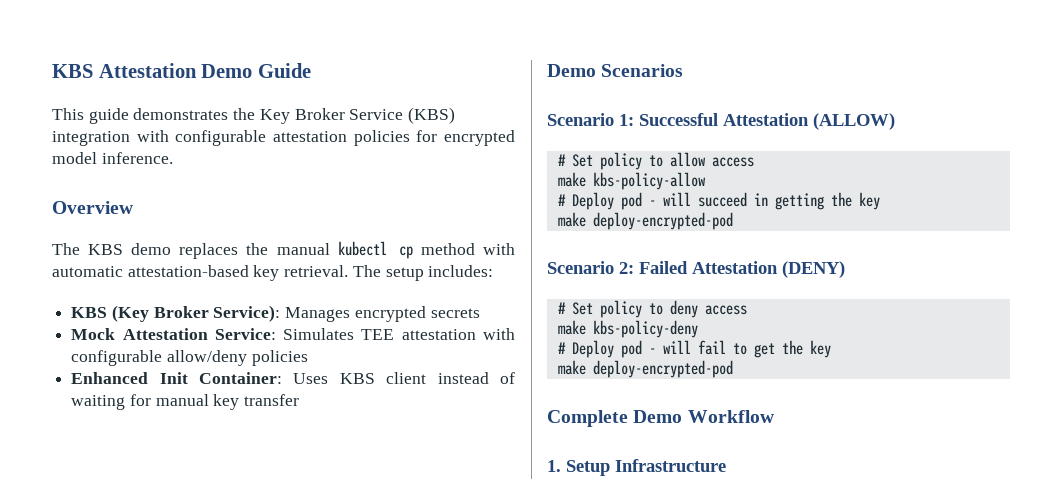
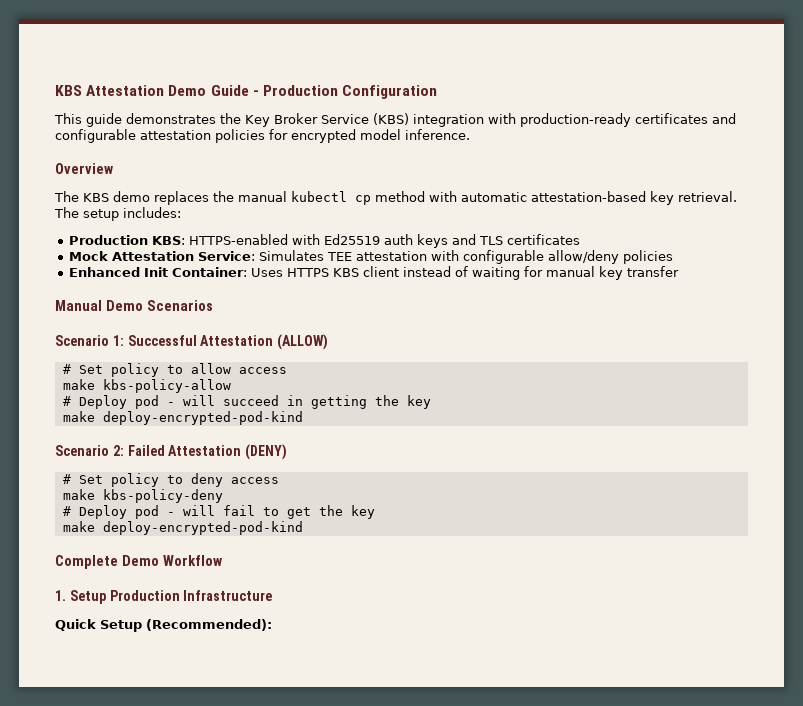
- KBS Attestation Demo Guide
+ KBS Attestation Demo Guide - Production Configuration
- This guide demonstrates the Key Broker Service (KBS) integration with configurable attestation policies for encrypted model inference.
+ This guide demonstrates the Key Broker Service (KBS) integration with production-ready certificates and configurable attestation policies for encrypted model inference.
- KBS (Key Broker Service): Manages encrypted secrets
+ Production KBS: HTTPS-enabled with Ed25519 auth keys and TLS certificates
- Enhanced Init Container: Uses KBS client instead of waiting for manual key transfer
+ Enhanced Init Container: Uses HTTPS KBS client instead of waiting for manual key transfer
- Demo Scenarios
+ Manual Demo Scenarios
  # Deploy pod - will succeed in getting the key
- make deploy-encrypted-pod
+ make deploy-encrypted-pod-kind
  # Deploy pod - will fail to get the key
- make deploy-encrypted-pod
+ make deploy-encrypted-pod-kind
- 1. Setup Infrastructure
+ 1. Setup Production Infrastructure
+ Quick Setup (Recommended):

